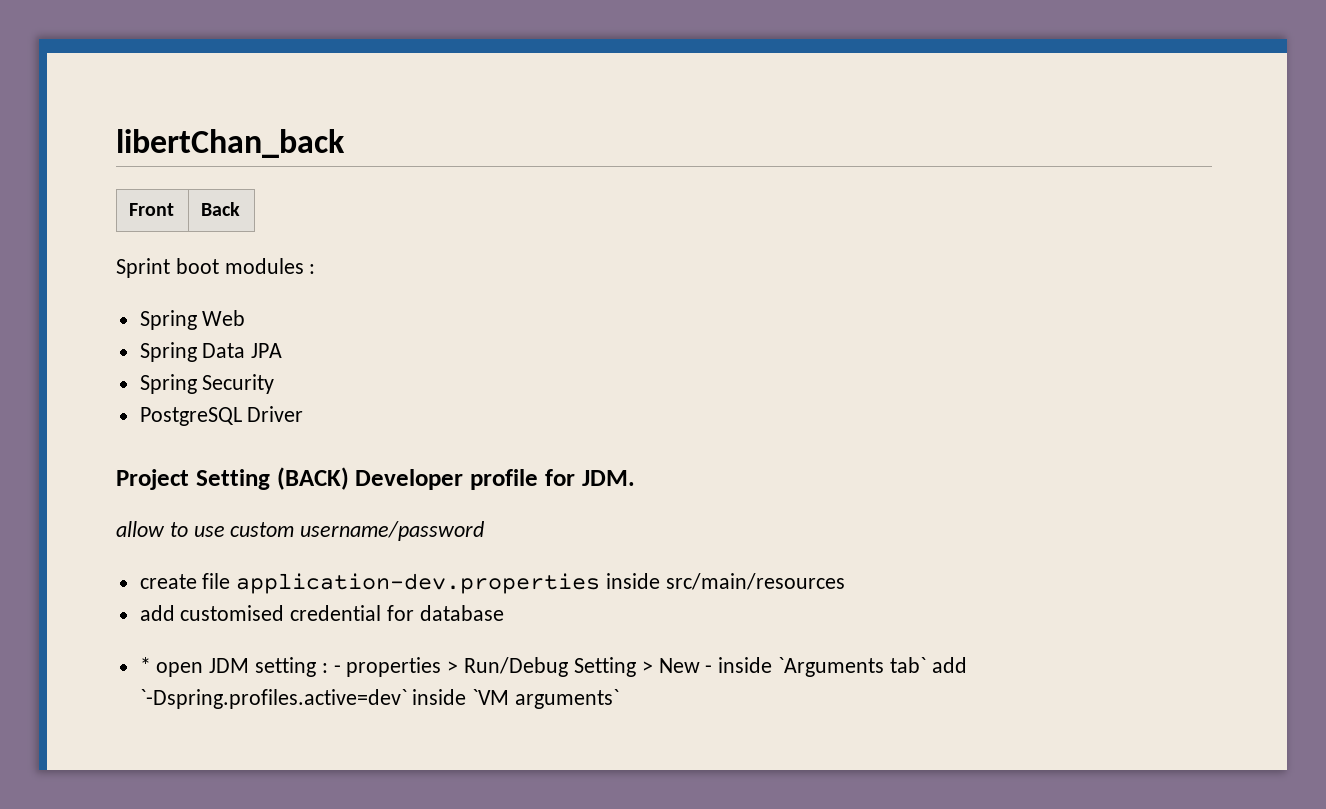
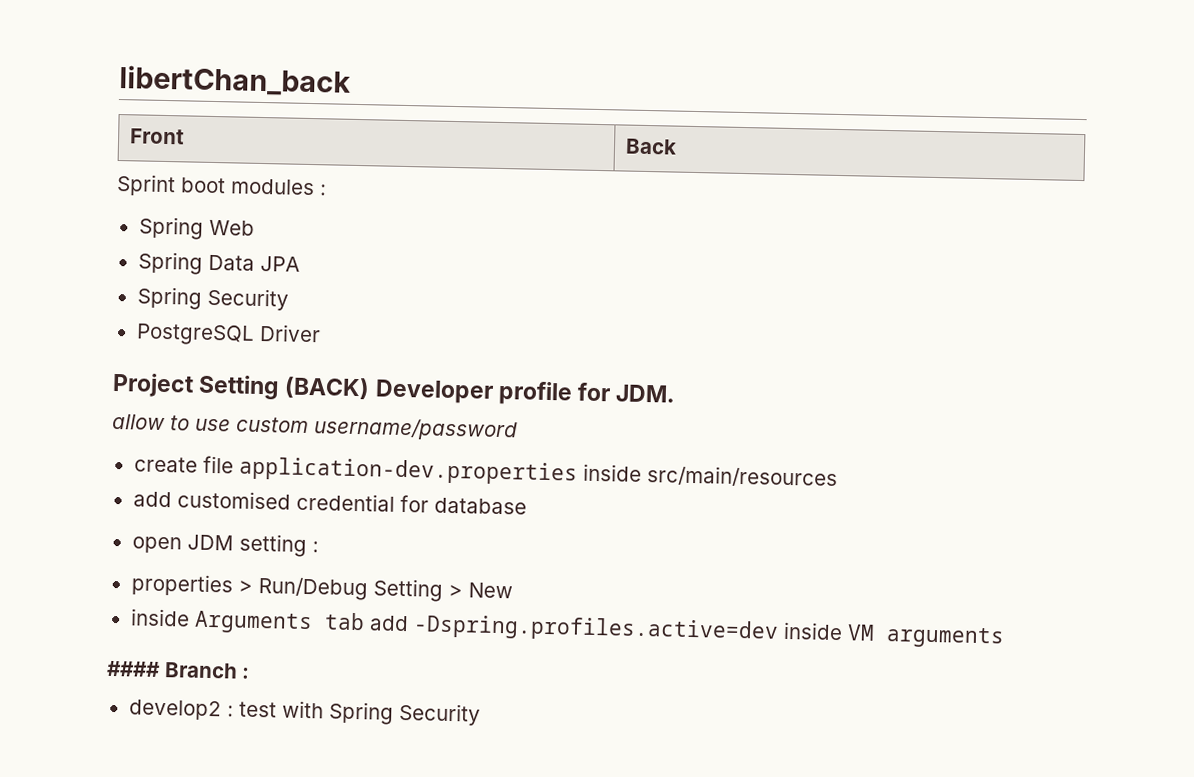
- * open JDM setting : - properties > Run/Debug Setting > New - inside `Arguments tab` add `-Dspring.profiles.active=dev` inside `VM arguments`
+ open JDM setting :
+ properties > Run/Debug Setting > New
+ inside Arguments tab add -Dspring.profiles.active=dev inside VM arguments
+ #### Branch :
+ develop2 : test with Spring Security

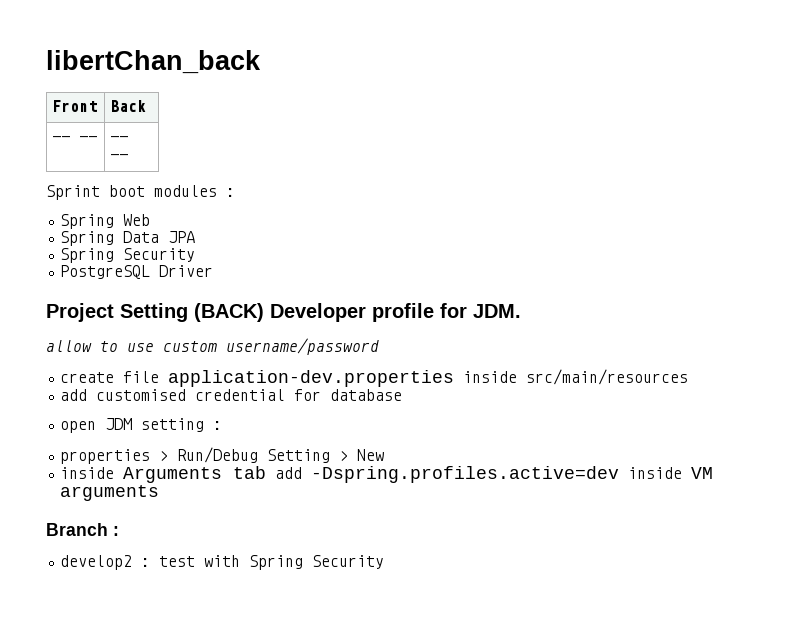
+ -- -- | -- --
- #### Branch :
+ Branch :

